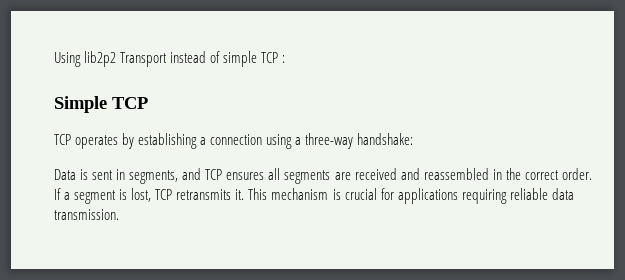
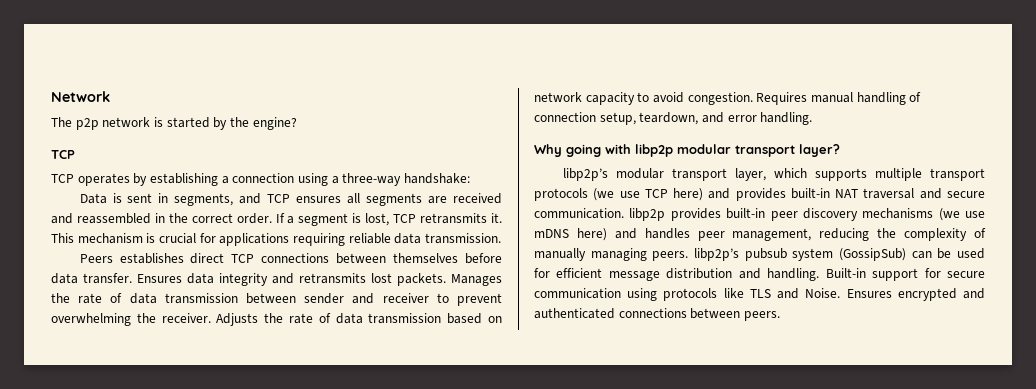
- Using lib2p2 Transport instead of simple TCP :
- Simple TCP
+ Network
+ The p2p network is started by the engine?
+ TCP
+ Peers establishes direct TCP connections between themselves before data transfer. Ensures data integrity and retransmits lost packets. Manages the rate of data transmission between sender and receiver to prevent overwhelming the receiver. Adjusts the rate of data transmission based on network capacity to avoid congestion. Requires manual handling of connection setup, teardown, and error handling.
+ Why going with libp2p modular transport layer?
+ libp2p’s modular transport layer, which supports multiple transport protocols (we use TCP here) and provides built-in NAT traversal and secure communication. libp2p provides built-in peer discovery mechanisms (we use mDNS here) and handles peer management, reducing the complexity of manually managing peers. libp2p’s pubsub system (GossipSub) can be used for efficient message distribution and handling. Built-in support for secure communication using protocols like TLS and Noise. Ensures encrypted and authenticated connections between peers.

